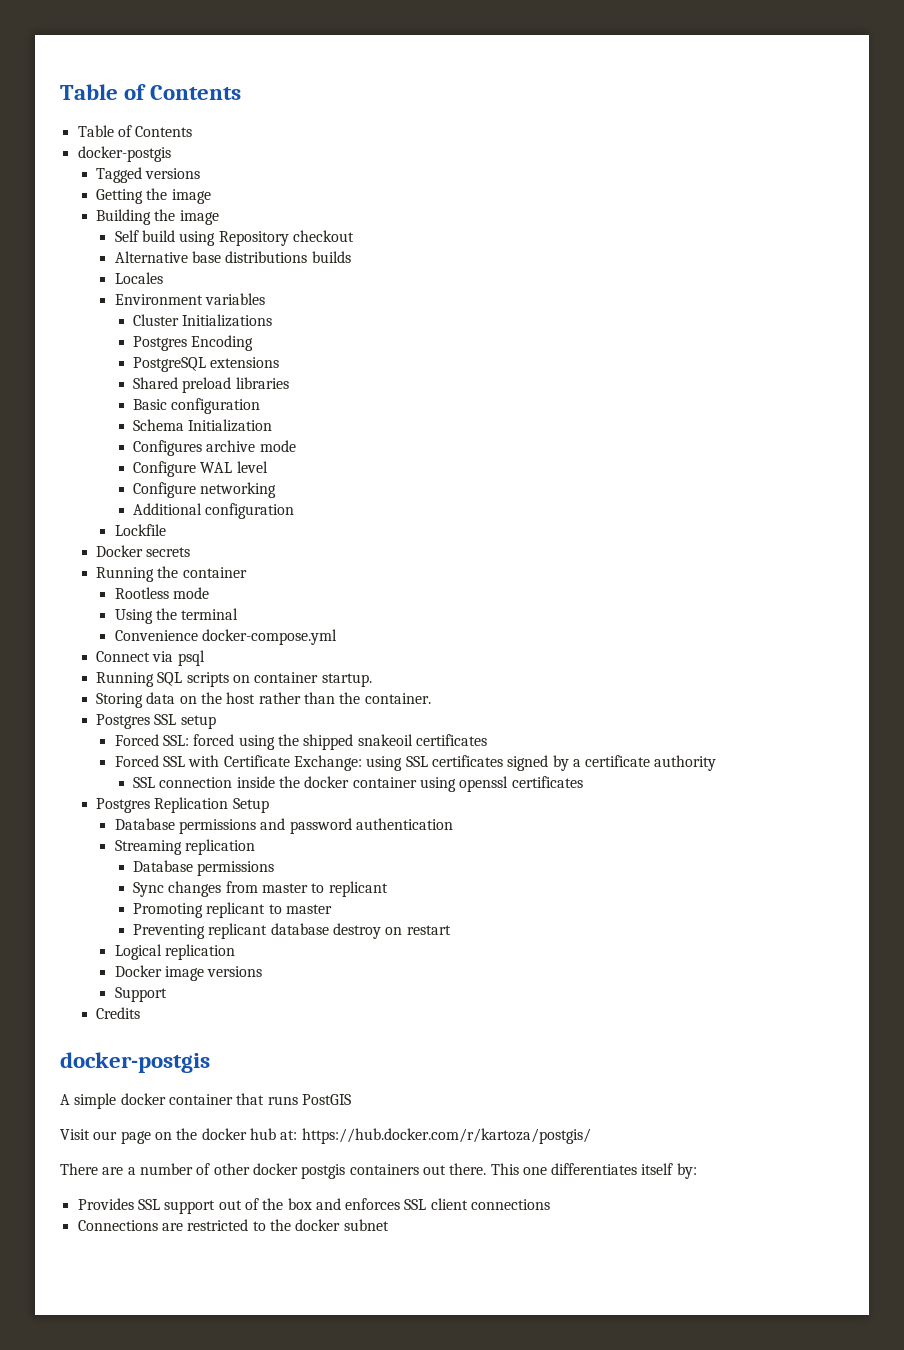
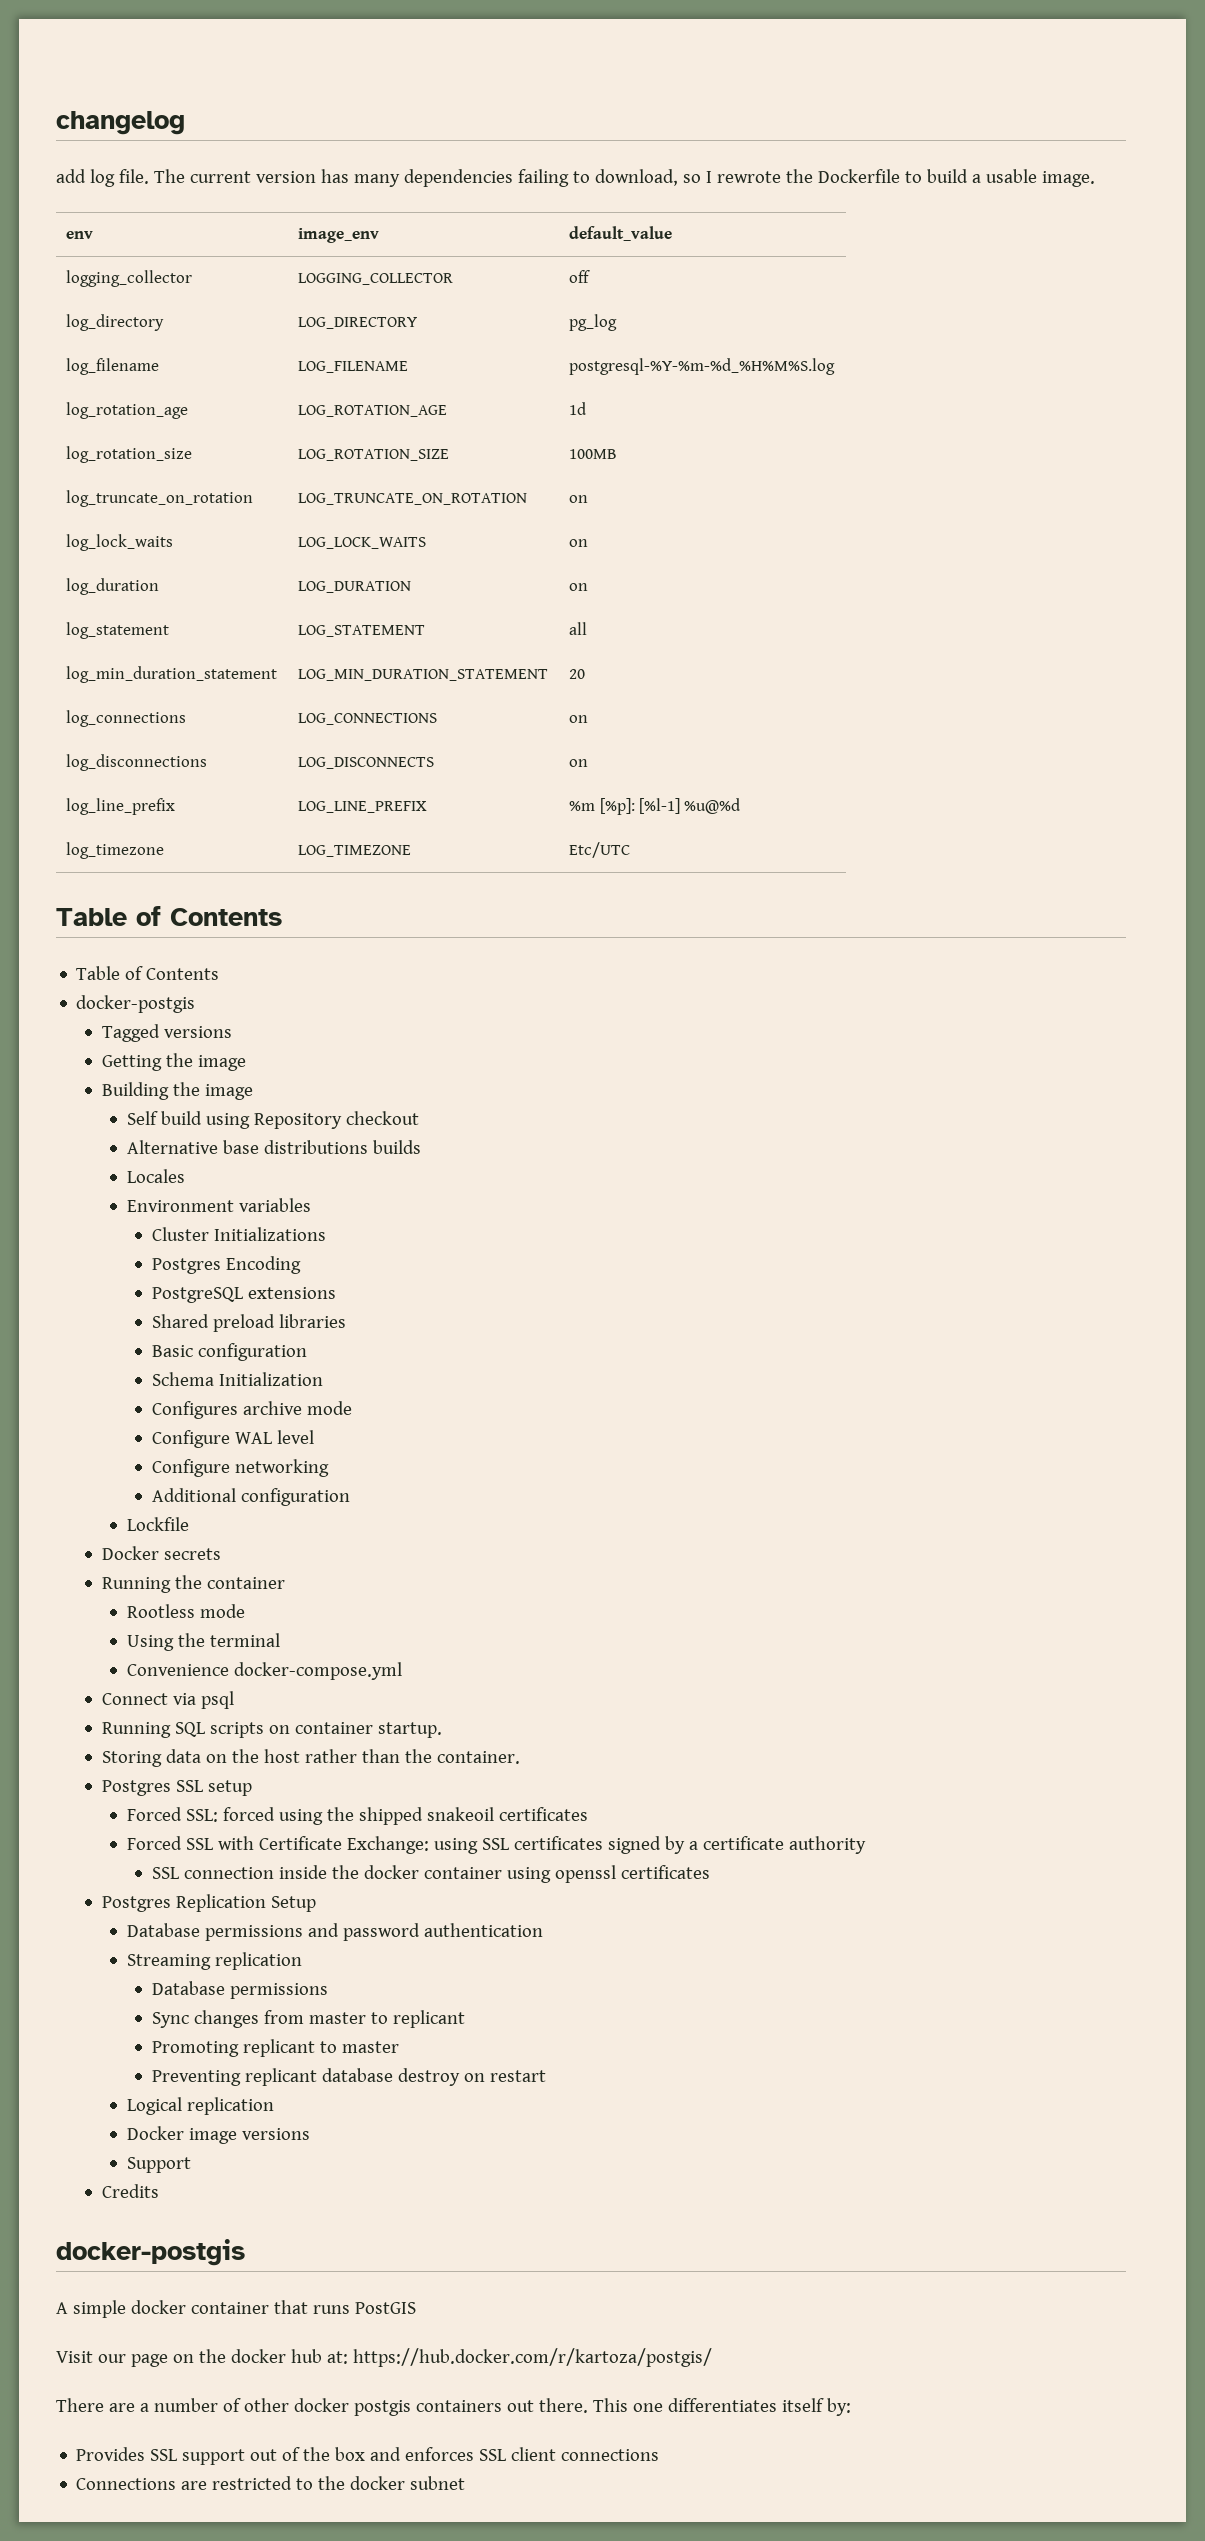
+ changelog
+ add log file. The current version has many dependencies failing to download, so I rewrote the Dockerfile to build a usable image.
+ env | image_env | default_value
+ logging_collector | LOGGING_COLLECTOR | off
+ log_directory | LOG_DIRECTORY | pg_log
+ log_filename | LOG_FILENAME | postgresql-%Y-%m-%d_%H%M%S.log
+ log_rotation_age | LOG_ROTATION_AGE | 1d
+ log_rotation_size | LOG_ROTATION_SIZE | 100MB
+ log_truncate_on_rotation | LOG_TRUNCATE_ON_ROTATION | on
+ log_lock_waits | LOG_LOCK_WAITS | on
+ log_duration | LOG_DURATION | on
+ log_statement | LOG_STATEMENT | all
+ log_min_duration_statement | LOG_MIN_DURATION_STATEMENT | 20
+ log_connections | LOG_CONNECTIONS | on
+ log_disconnections | LOG_DISCONNECTS | on
+ log_line_prefix | LOG_LINE_PREFIX | %m [%p]: [%l-1] %u@%d
+ log_timezone | LOG_TIMEZONE | Etc/UTC

